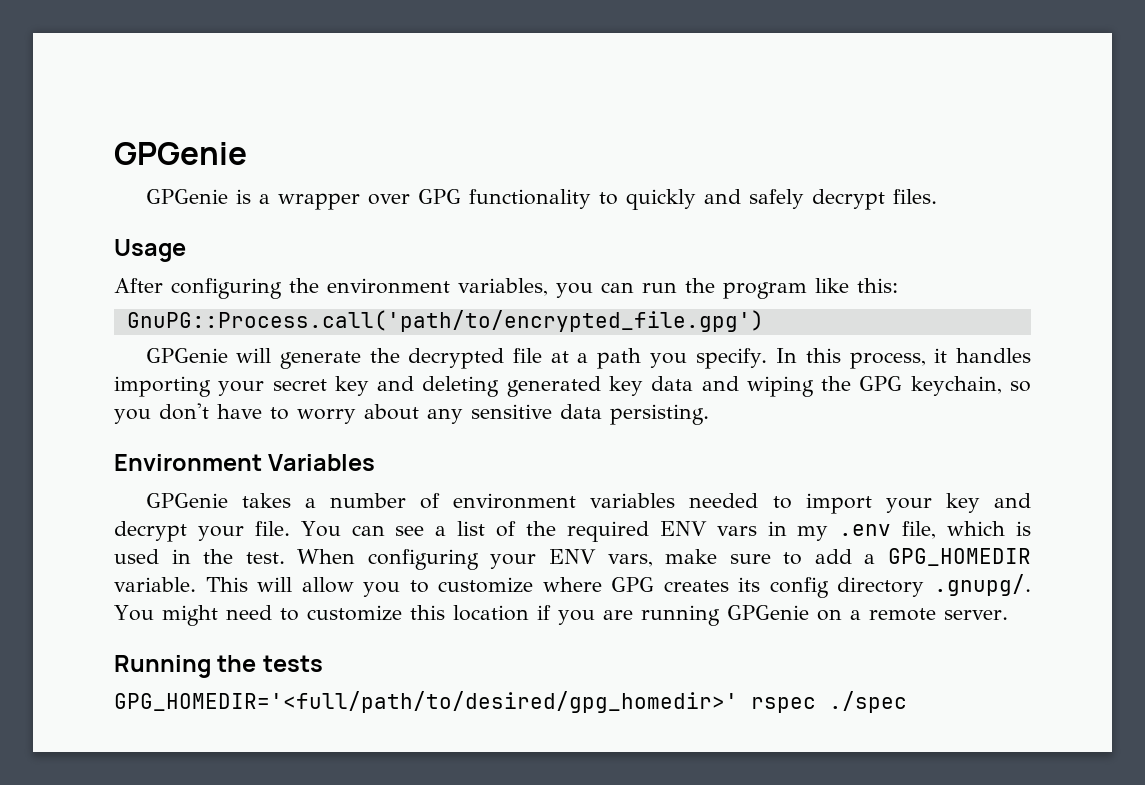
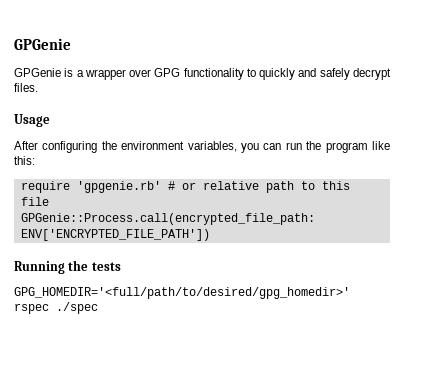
- GnuPG::Process.call('path/to/encrypted_file.gpg')
- GPGenie will generate the decrypted file at a path you specify. In this process, it handles importing your secret key and deleting generated key data and wiping the GPG keychain, so you don't have to worry about any sensitive data persisting.
- Environment Variables
- GPGenie takes a number of environment variables needed to import your key and decrypt your file. You can see a list of the required ENV vars in my .env file, which is used in the test. When configuring your ENV vars, make sure to add a GPG_HOMEDIR variable. This will allow you to customize where GPG creates its config directory .gnupg/. You might need to customize this location if you are running GPGenie on a remote server.
+ require 'gpgenie.rb' # or relative path to this file
+ GPGenie::Process.call(encrypted_file_path: ENV['ENCRYPTED_FILE_PATH'])

